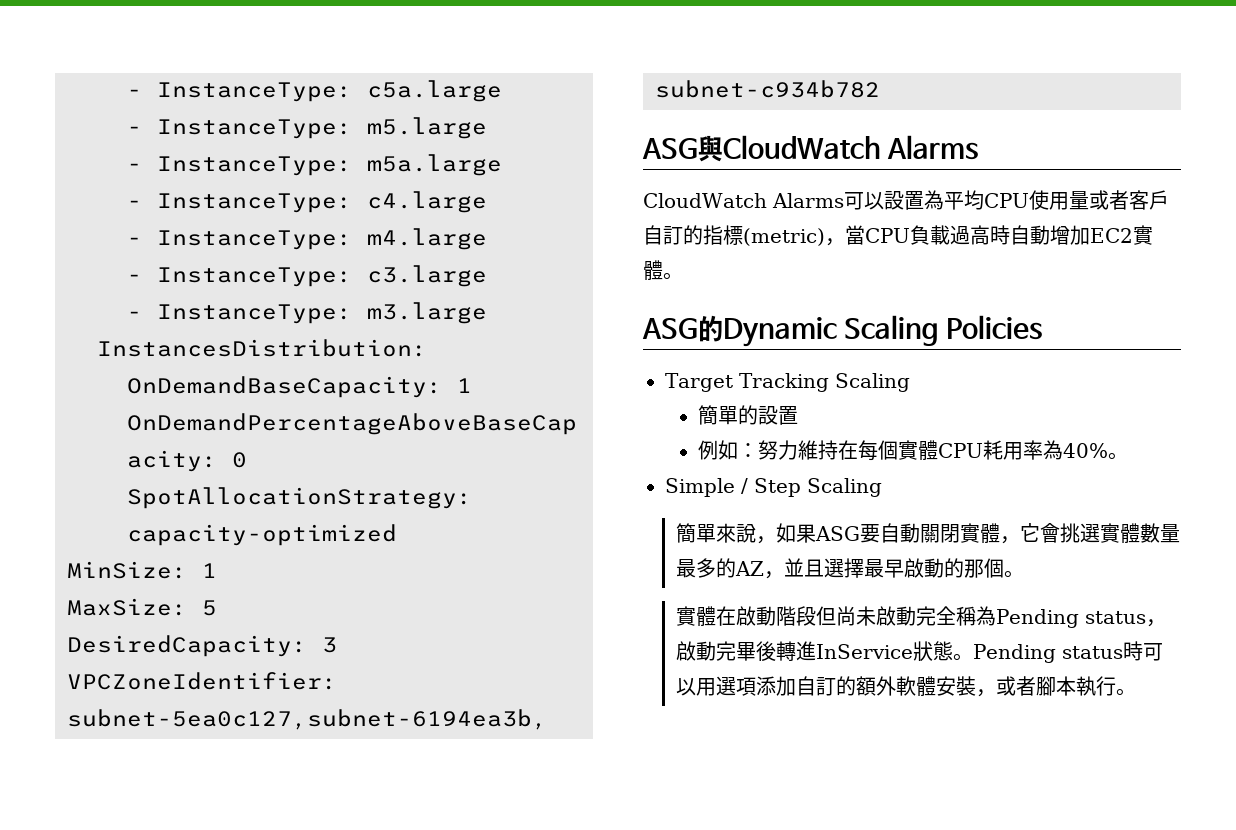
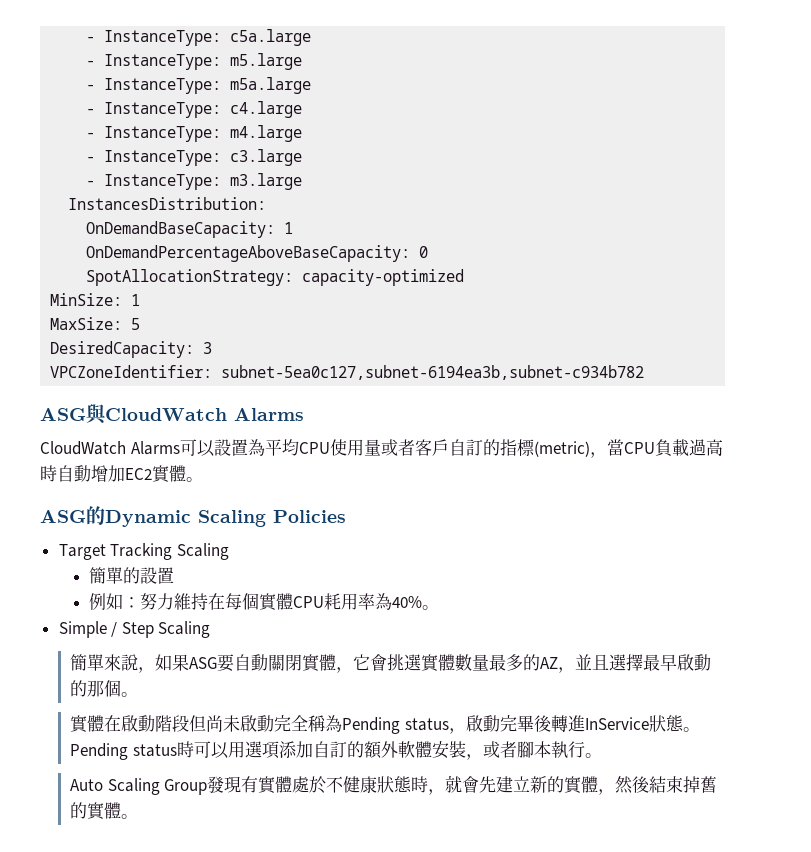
+ Auto Scaling Group發現有實體處於不健康狀態時，就會先建立新的實體，然後結束掉舊的實體。

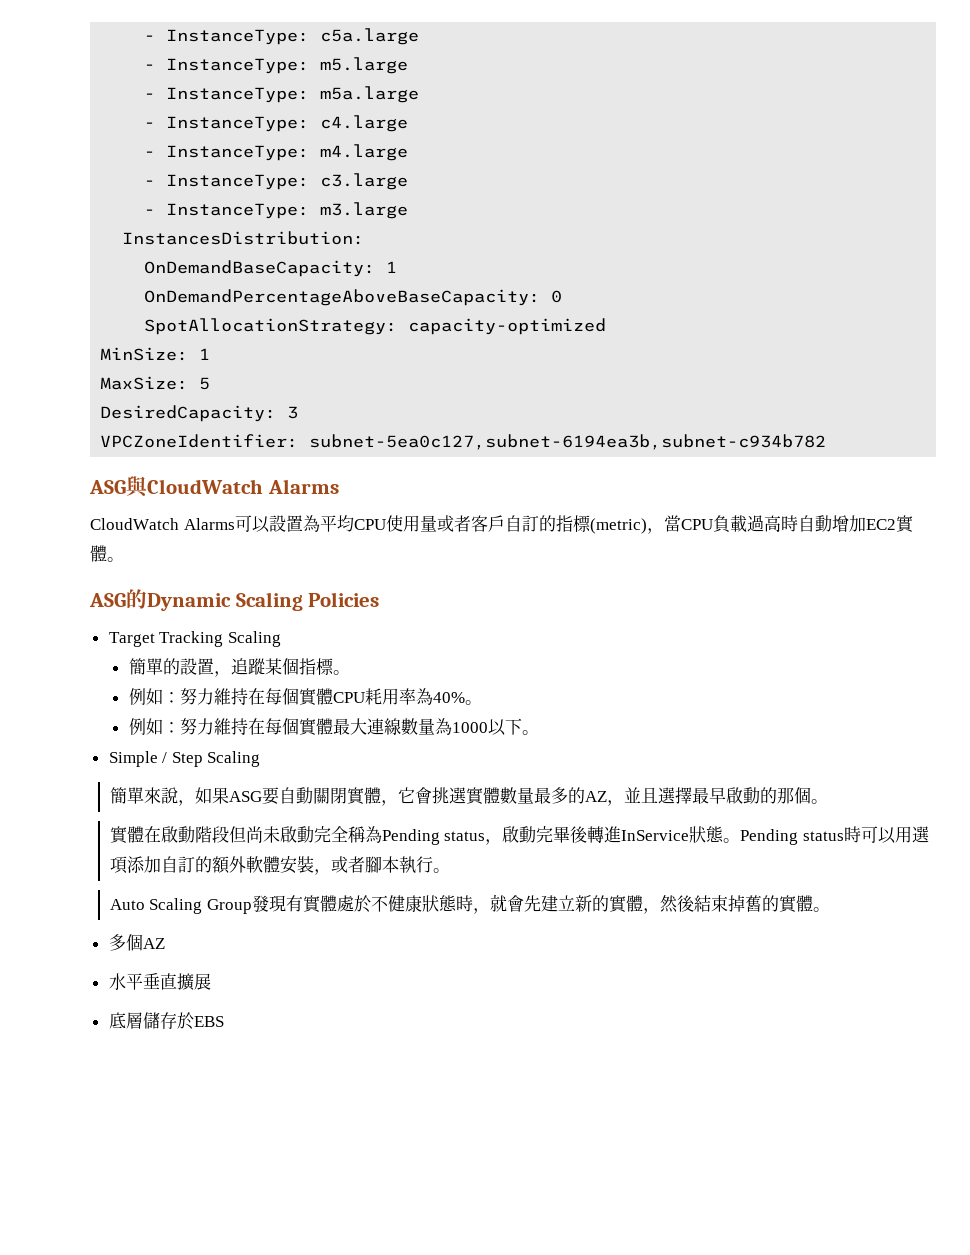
- 簡單的設置
+ 簡單的設置，追蹤某個指標。
+ 例如：努力維持在每個實體最大連線數量為1000以下。
+ 多個AZ
+ 水平垂直擴展
+ 底層儲存於EBS

